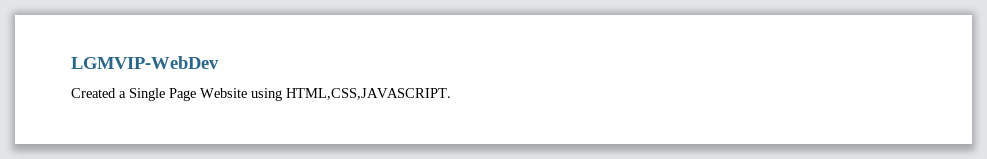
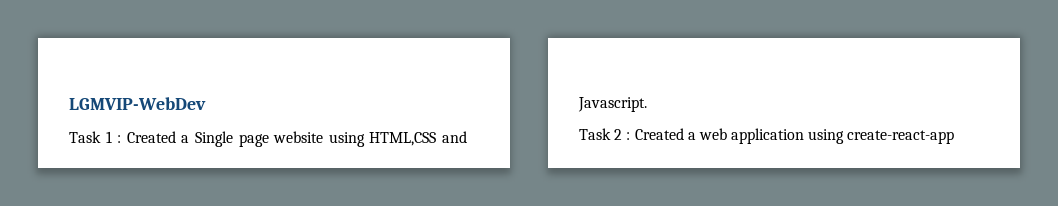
- Created a Single Page Website using HTML,CSS,JAVASCRIPT.
+ Task 1 : Created a Single page website using HTML,CSS and Javascript.
+ Task 2 : Created a web application using create-react-app

